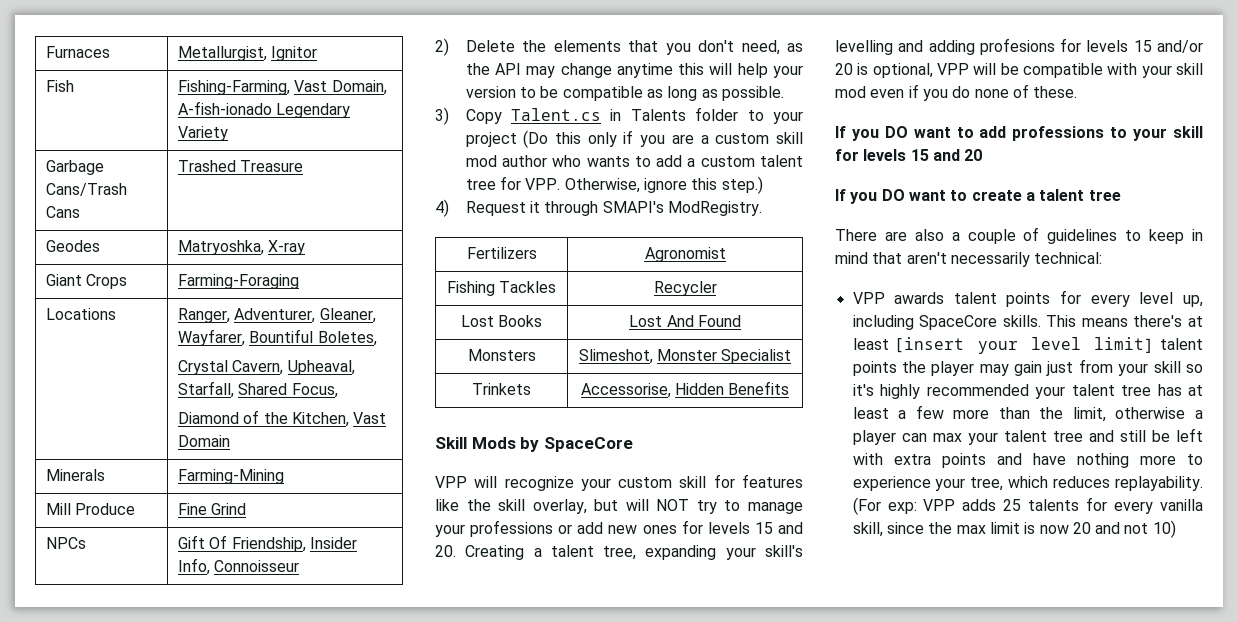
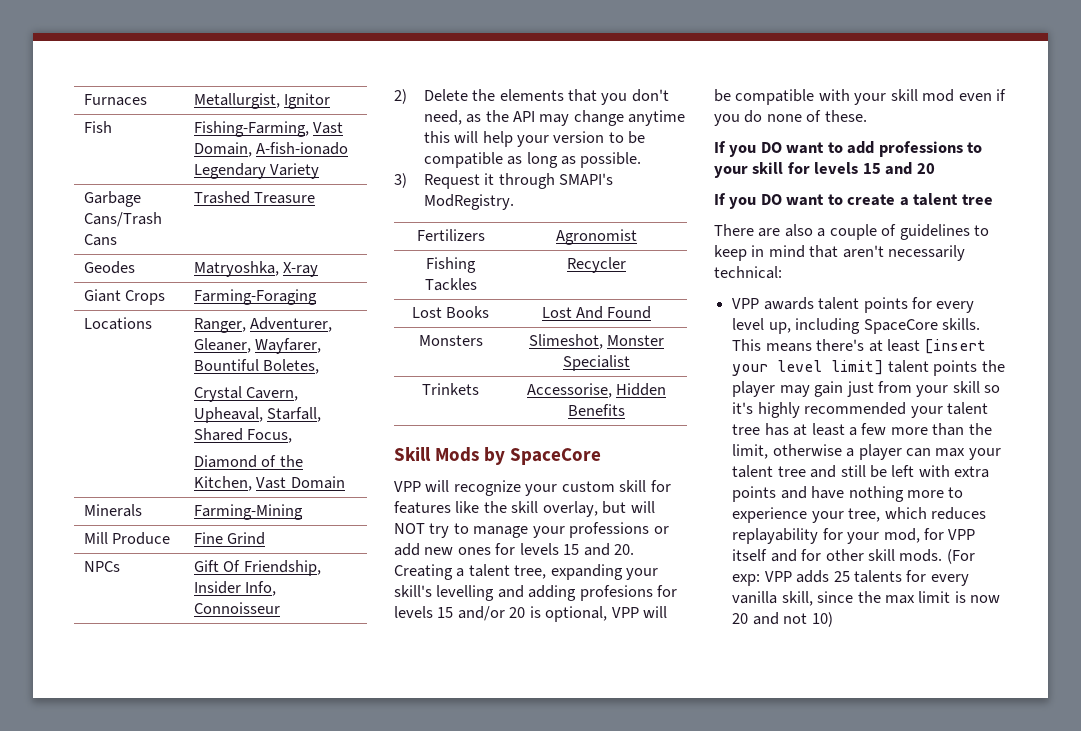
- 3) Copy Talent.cs in Talents folder to your project (Do this only if you are a custom skill mod author who wants to add a custom talent tree for VPP. Otherwise, ignore this step.)
- 4) Request it through SMAPI's ModRegistry.
+ 3) Request it through SMAPI's ModRegistry.
- This means there's at least [insert your level limit] talent points the player may gain just from your skill so it's highly recommended your talent tree has at least a few more than the limit, otherwise a player can max your talent tree and still be left with extra points and have nothing more to experience your tree, which reduces replayability.
+ This means there's at least [insert your level limit] talent points the player may gain just from your skill so it's highly recommended your talent tree has at least a few more than the limit, otherwise a player can max your talent tree and still be left with extra points and have nothing more to experience your tree, which reduces replayability for your mod, for VPP itself and for other skill mods.

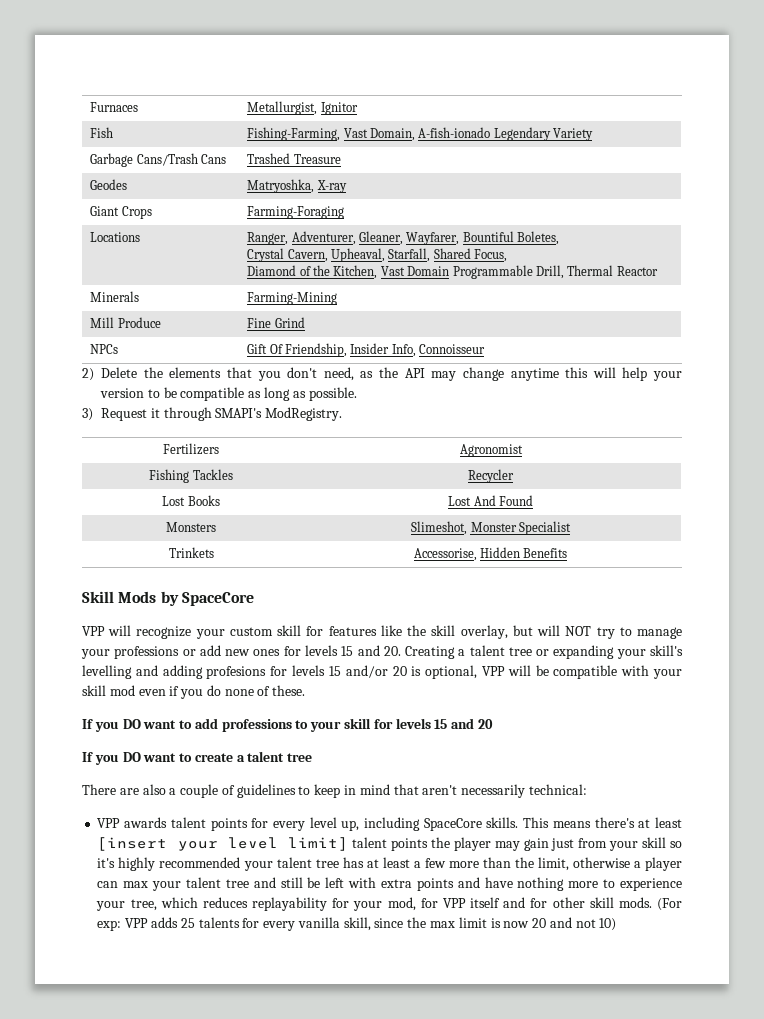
  Locations | Ranger, Adventurer, Gleaner, Wayfarer, Bountiful Boletes,
  Crystal Cavern, Upheaval, Starfall, Shared Focus,
- Diamond of the Kitchen, Vast Domain
+ Diamond of the Kitchen, Vast Domain Programmable Drill, Thermal Reactor
- VPP will recognize your custom skill for features like the skill overlay, but will NOT try to manage your professions or add new ones for levels 15 and 20. Creating a talent tree, expanding your skill's levelling and adding profesions for levels 15 and/or 20 is optional, VPP will be compatible with your skill mod even if you do none of these.
+ VPP will recognize your custom skill for features like the skill overlay, but will NOT try to manage your professions or add new ones for levels 15 and 20. Creating a talent tree or expanding your skill's levelling and adding profesions for levels 15 and/or 20 is optional, VPP will be compatible with your skill mod even if you do none of these.

